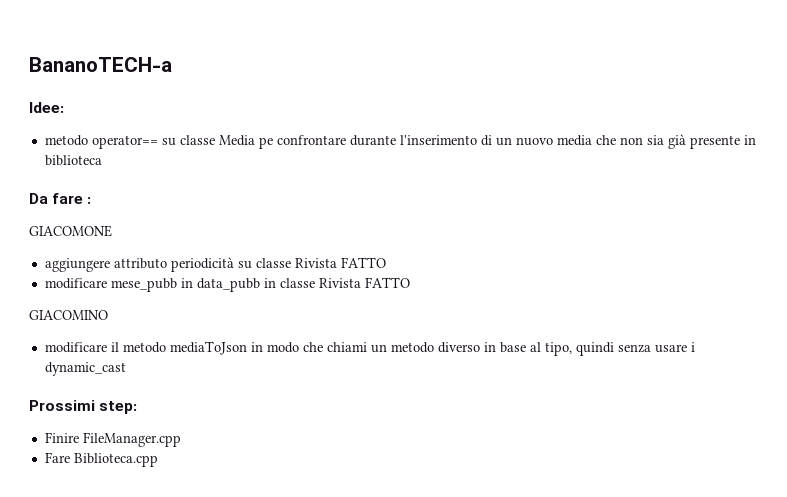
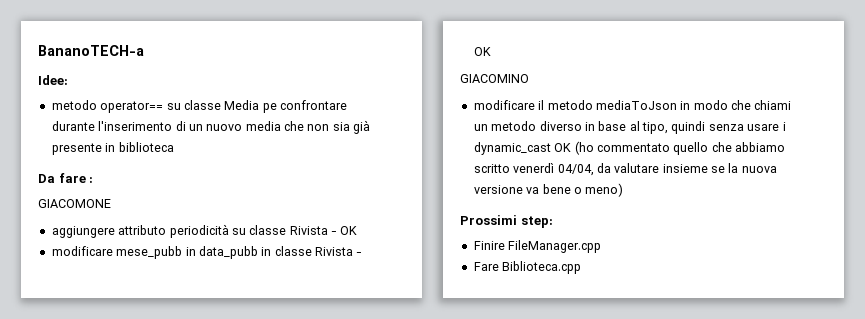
- aggiungere attributo periodicità su classe Rivista FATTO
+ aggiungere attributo periodicità su classe Rivista - OK
- modificare mese_pubb in data_pubb in classe Rivista FATTO
+ modificare mese_pubb in data_pubb in classe Rivista - OK
- modificare il metodo mediaToJson in modo che chiami un metodo diverso in base al tipo, quindi senza usare i dynamic_cast
+ modificare il metodo mediaToJson in modo che chiami un metodo diverso in base al tipo, quindi senza usare i dynamic_cast OK (ho commentato quello che abbiamo scritto venerdì 04/04, da valutare insieme se la nuova versione va bene o meno)

